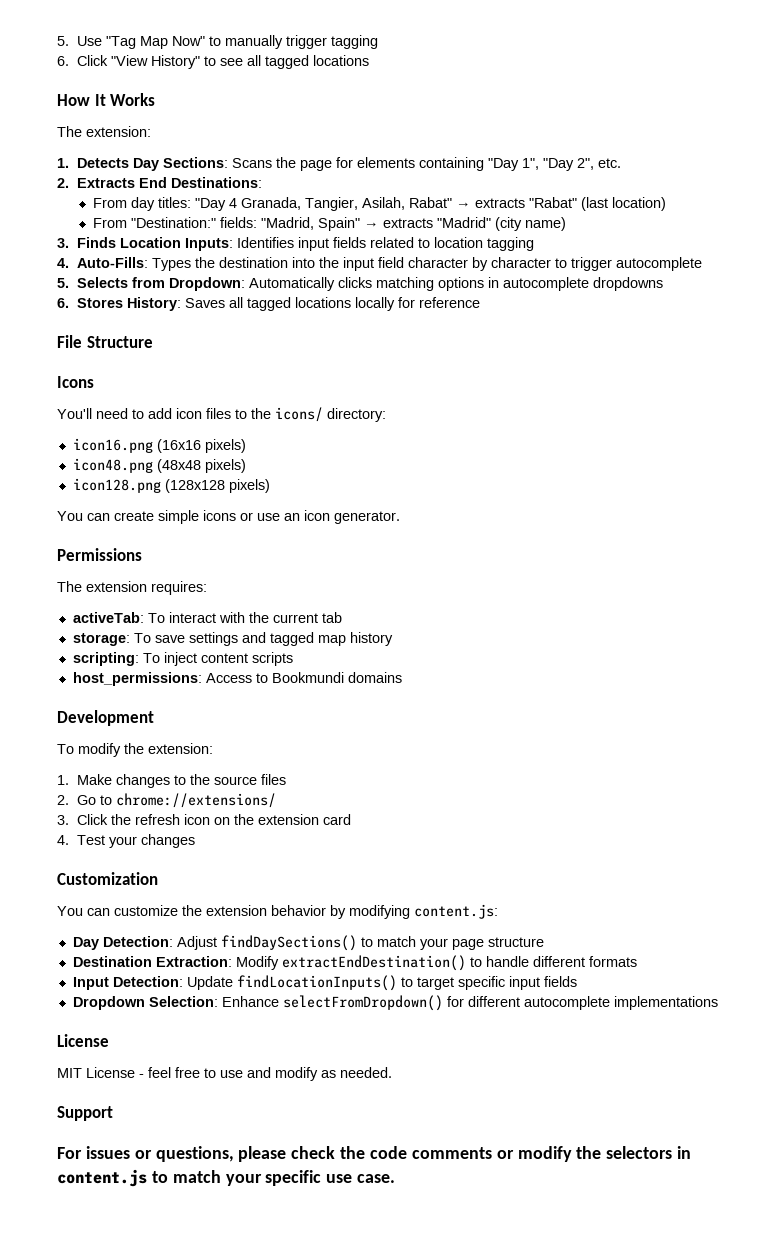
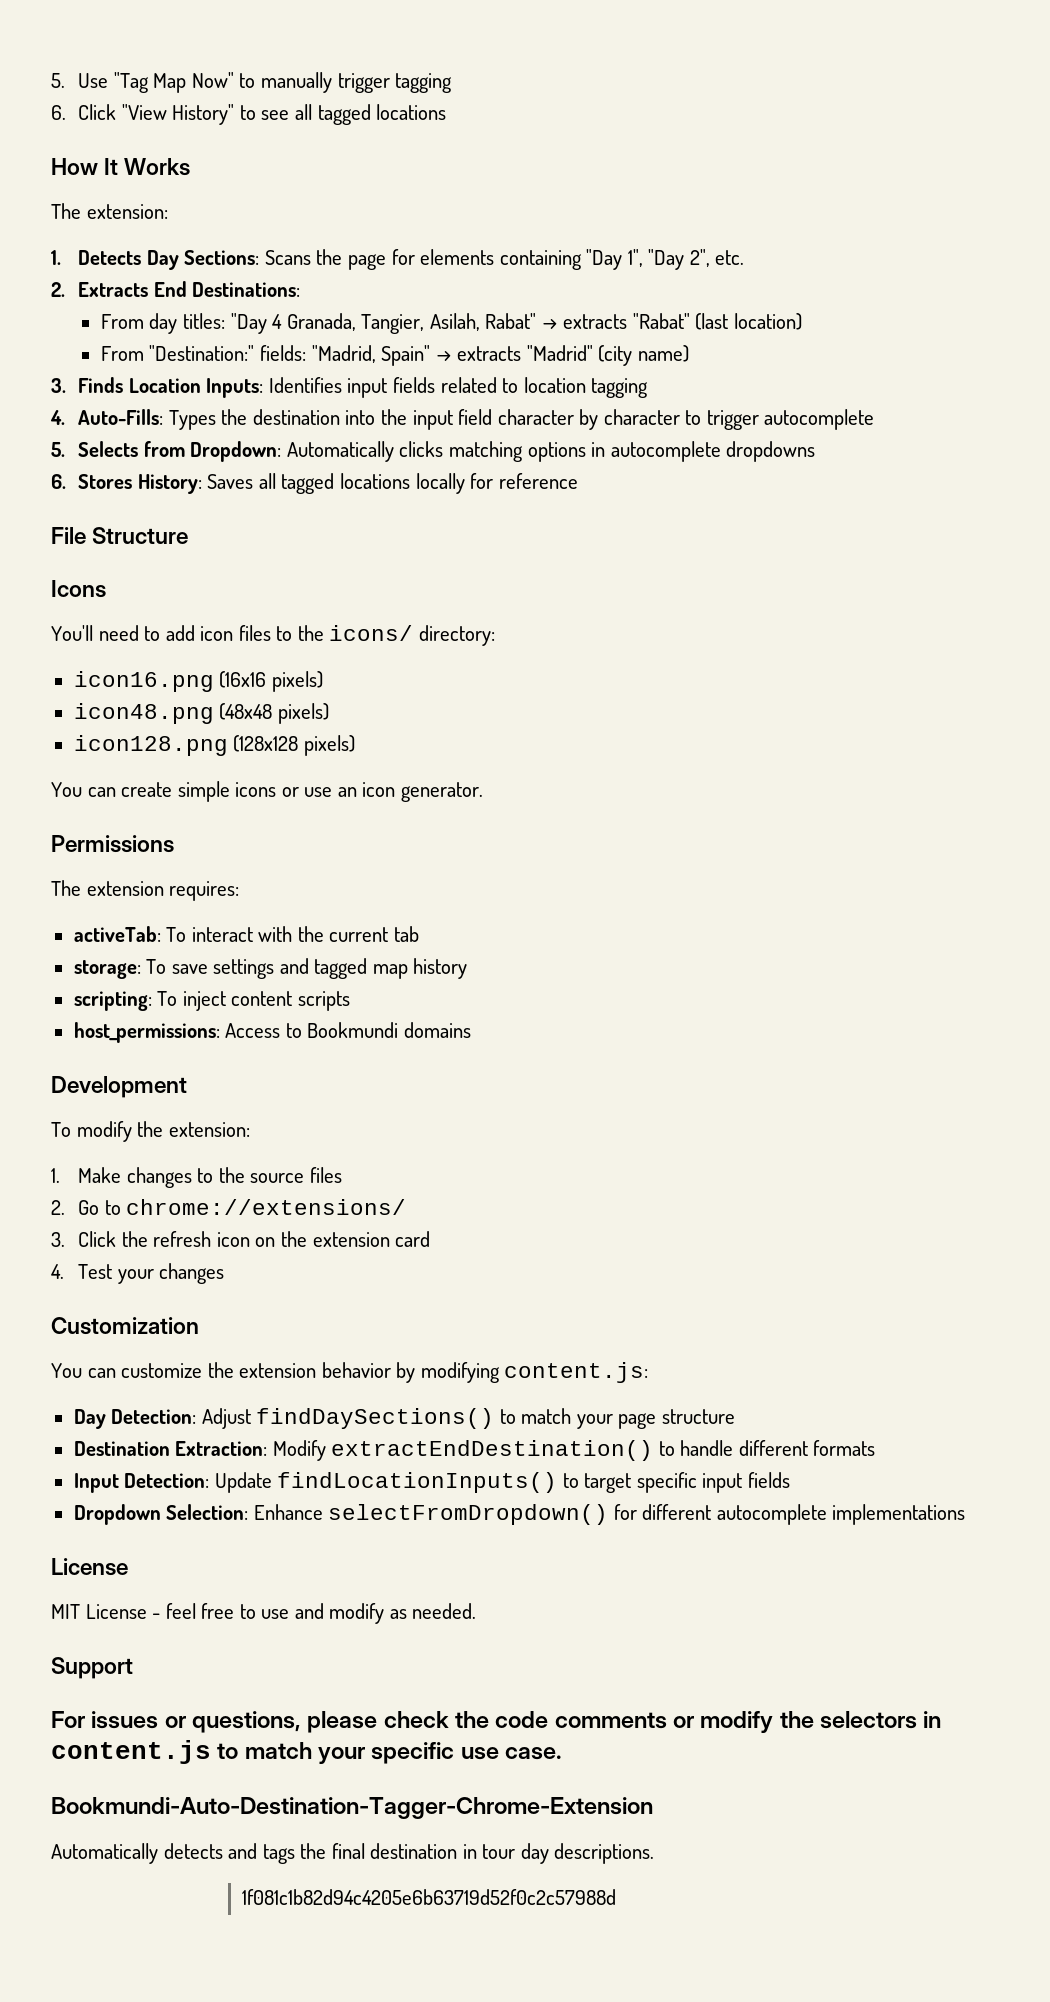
+ Bookmundi-Auto-Destination-Tagger-Chrome-Extension
+ Automatically detects and tags the final destination in tour day descriptions.
+ 1f081c1b82d94c4205e6b63719d52f0c2c57988d

